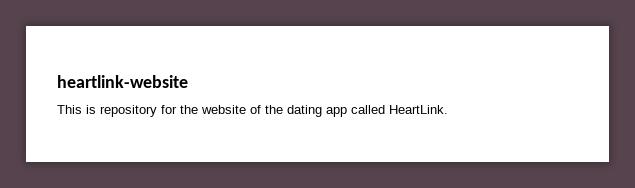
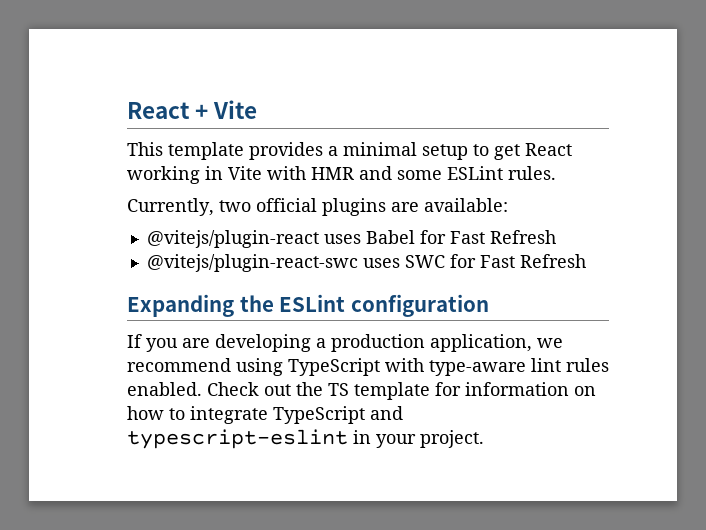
- heartlink-website
- This is repository for the website of the dating app called HeartLink.
+ React + Vite
+ This template provides a minimal setup to get React working in Vite with HMR and some ESLint rules.
+ Currently, two official plugins are available:
+ @vitejs/plugin-react uses Babel for Fast Refresh
+ @vitejs/plugin-react-swc uses SWC for Fast Refresh
+ Expanding the ESLint configuration
+ If you are developing a production application, we recommend using TypeScript with type-aware lint rules enabled. Check out the TS template for information on how to integrate TypeScript and typescript-eslint in your project.

